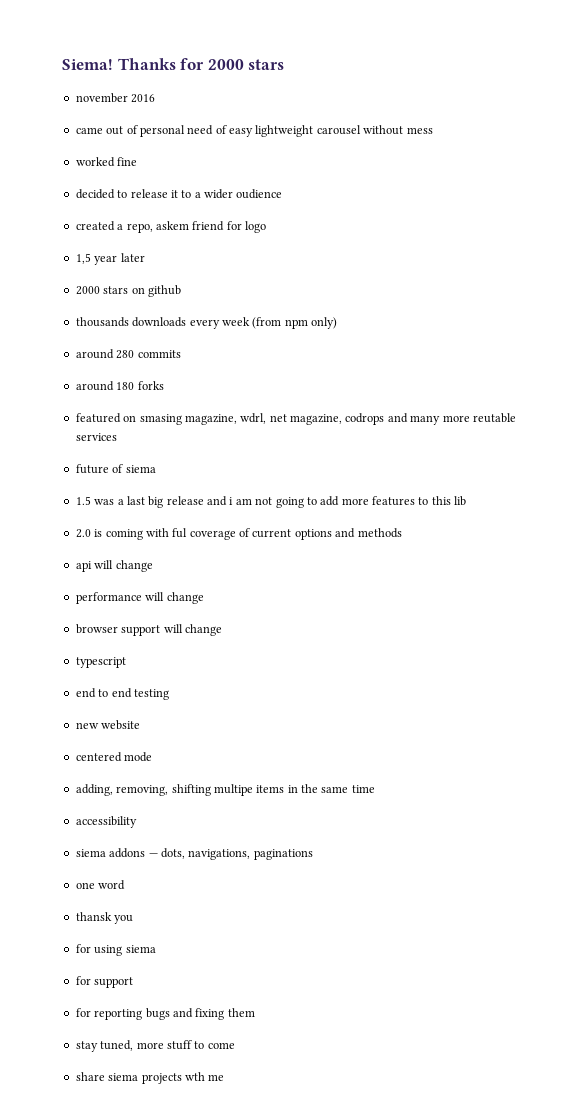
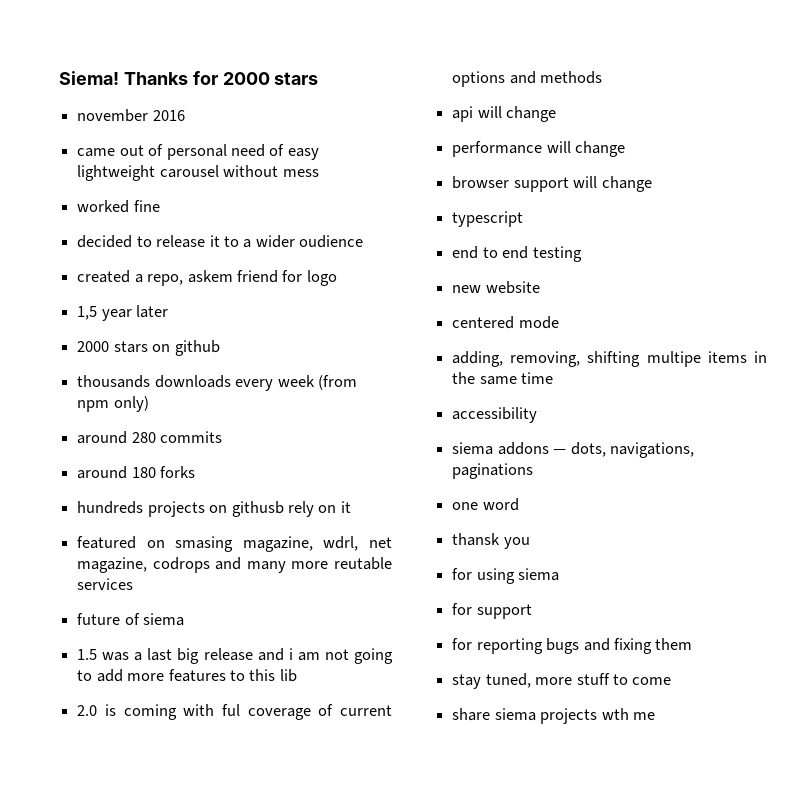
+ hundreds projects on githusb rely on it

